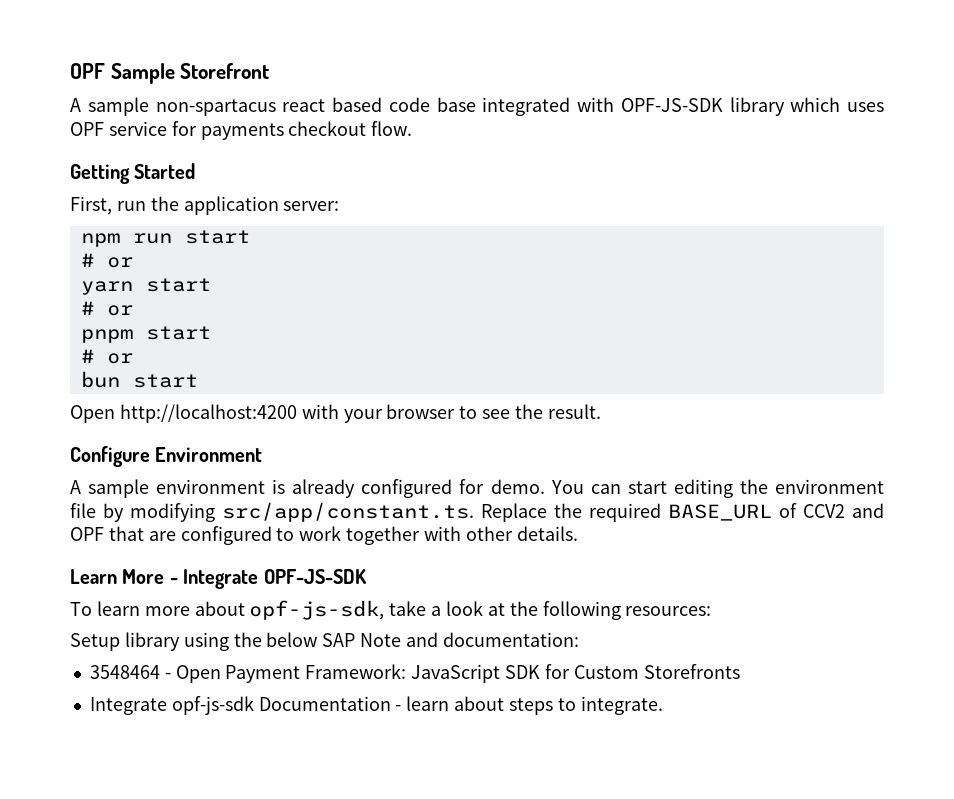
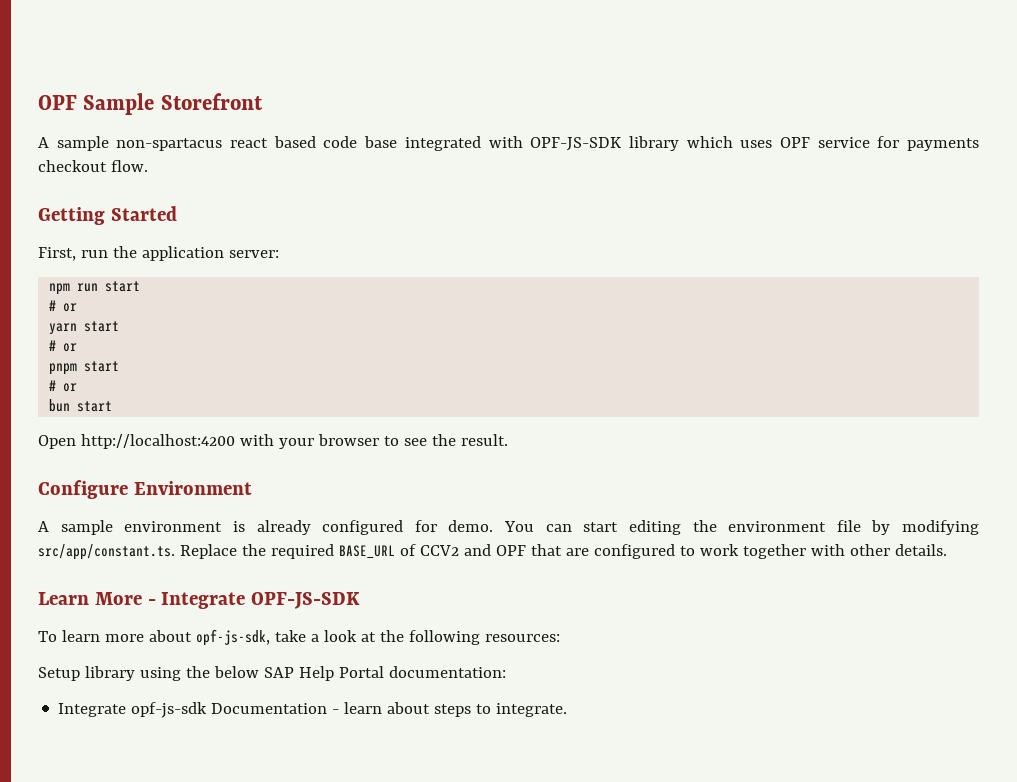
- Setup library using the below SAP Note and documentation:
+ Setup library using the below SAP Help Portal documentation:
- 3548464 - Open Payment Framework: JavaScript SDK for Custom Storefronts

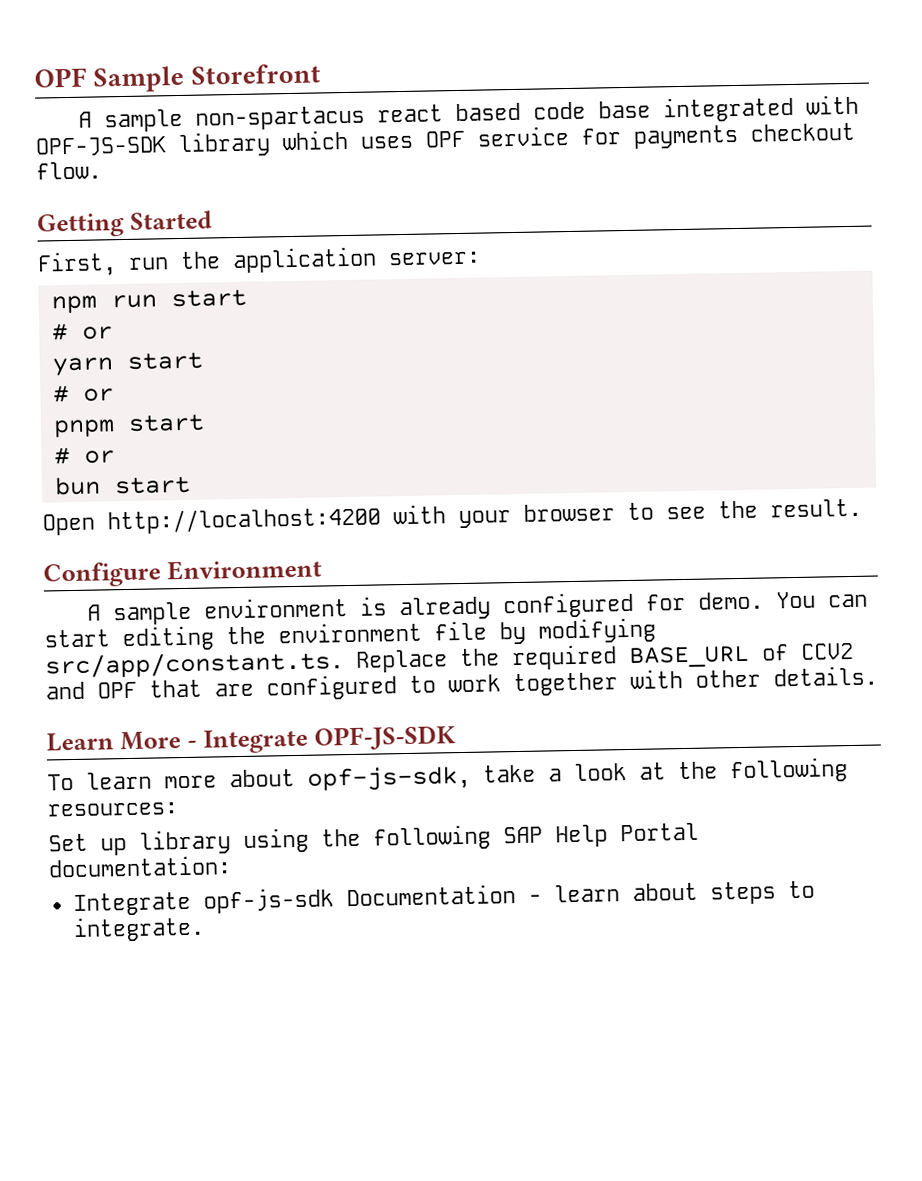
- Setup library using the below SAP Help Portal documentation:
+ Set up library using the following SAP Help Portal documentation:

